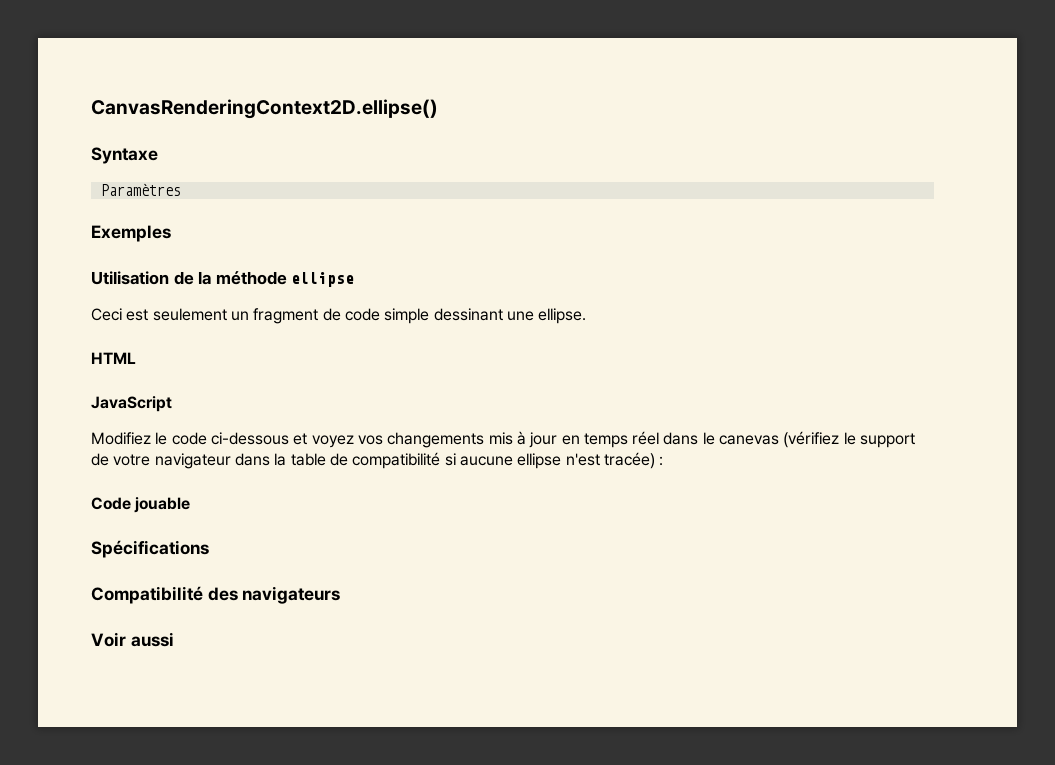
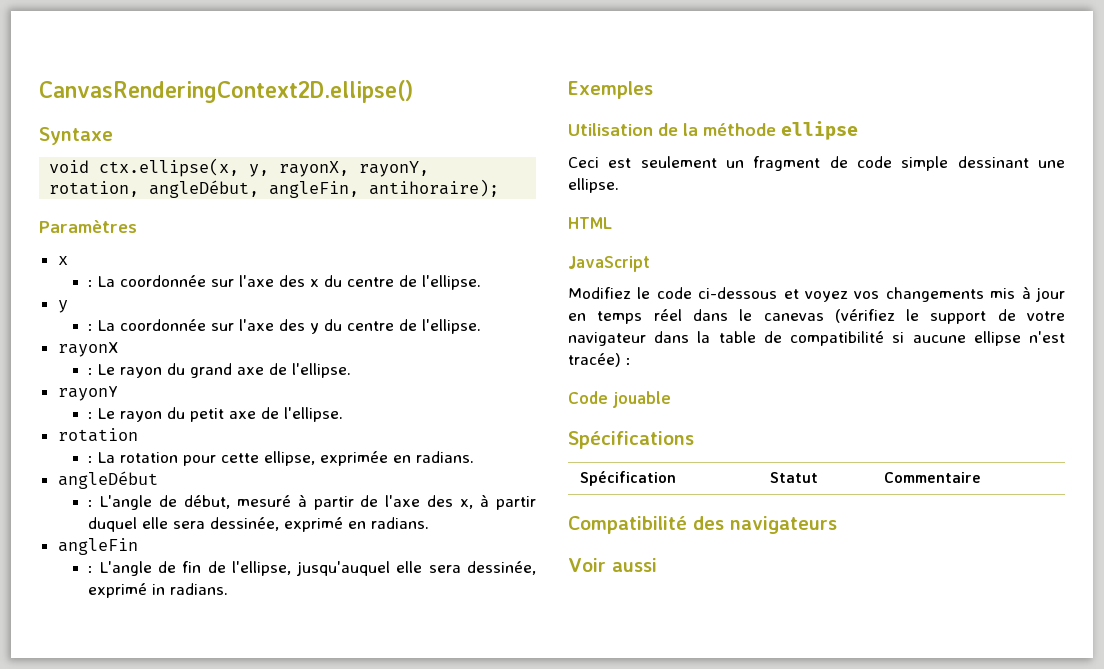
+ void ctx.ellipse(x, y, rayonX, rayonY, rotation, angleDébut, angleFin, antihoraire);
  Paramètres
+ x
+ : La coordonnée sur l'axe des x du centre de l'ellipse.
+ y
+ : La coordonnée sur l'axe des y du centre de l'ellipse.
+ rayonX
+ : Le rayon du grand axe de l'ellipse.
+ rayonY
+ : Le rayon du petit axe de l'ellipse.
+ rotation
+ : La rotation pour cette ellipse, exprimée en radians.
+ angleDébut
+ : L'angle de début, mesuré à partir de l'axe des x, à partir duquel elle sera dessinée, exprimé en radians.
+ angleFin
+ : L'angle de fin de l'ellipse, jusqu'auquel elle sera dessinée, exprimé in radians.
+ Spécification | Statut | Commentaire

